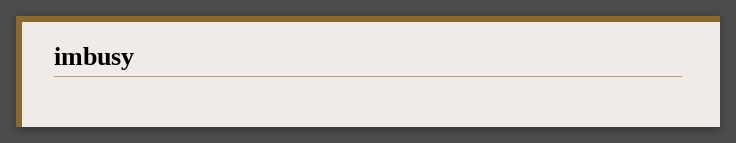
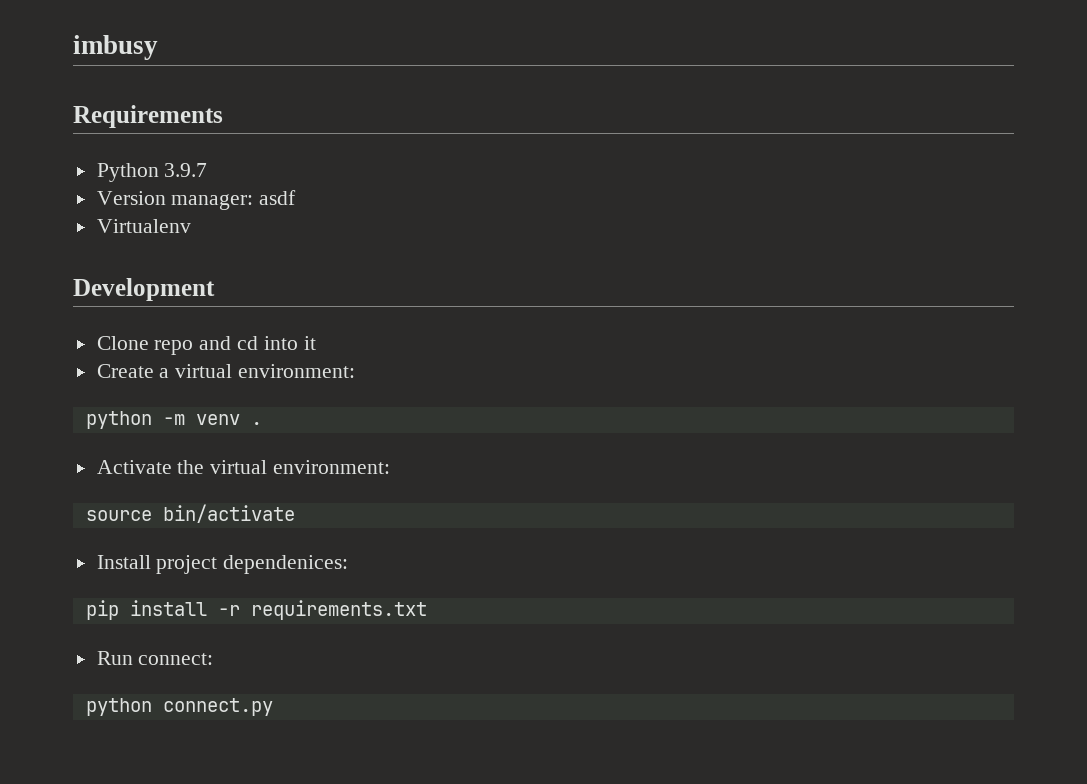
+ Requirements
+ Python 3.9.7
+ Version manager: asdf
+ Virtualenv
+ Development
+ Clone repo and cd into it
+ Create a virtual environment:
+ python -m venv .
+ Activate the virtual environment:
+ source bin/activate
+ Install project dependenices:
+ pip install -r requirements.txt
+ Run connect:
+ python connect.py

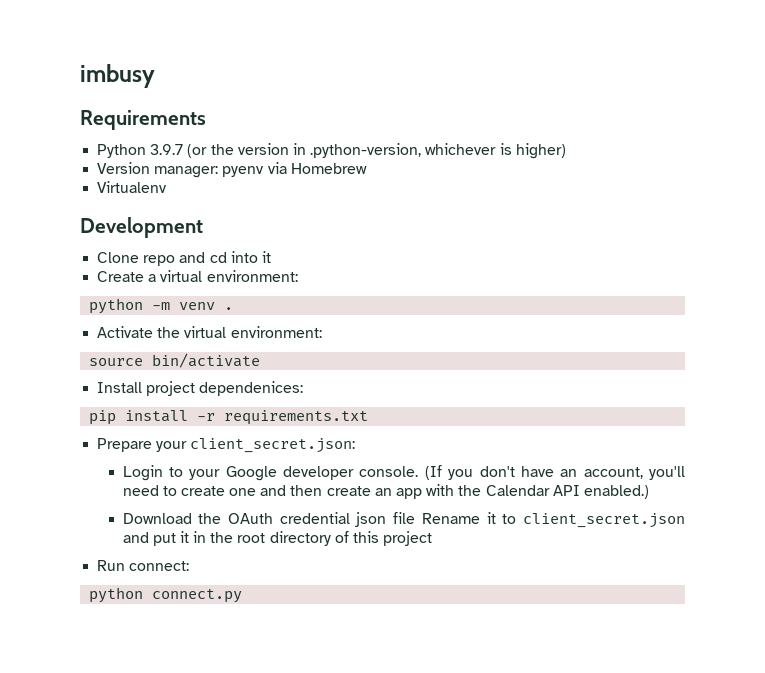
- Python 3.9.7
+ Python 3.9.7 (or the version in .python-version, whichever is higher)
- Version manager: asdf
+ Version manager: pyenv via Homebrew
+ Prepare your client_secret.json:
+ Login to your Google developer console. (If you don't have an account, you'll need to create one and then create an app with the Calendar API enabled.)
+ Download the OAuth credential json file Rename it to client_secret.json and put it in the root directory of this project

